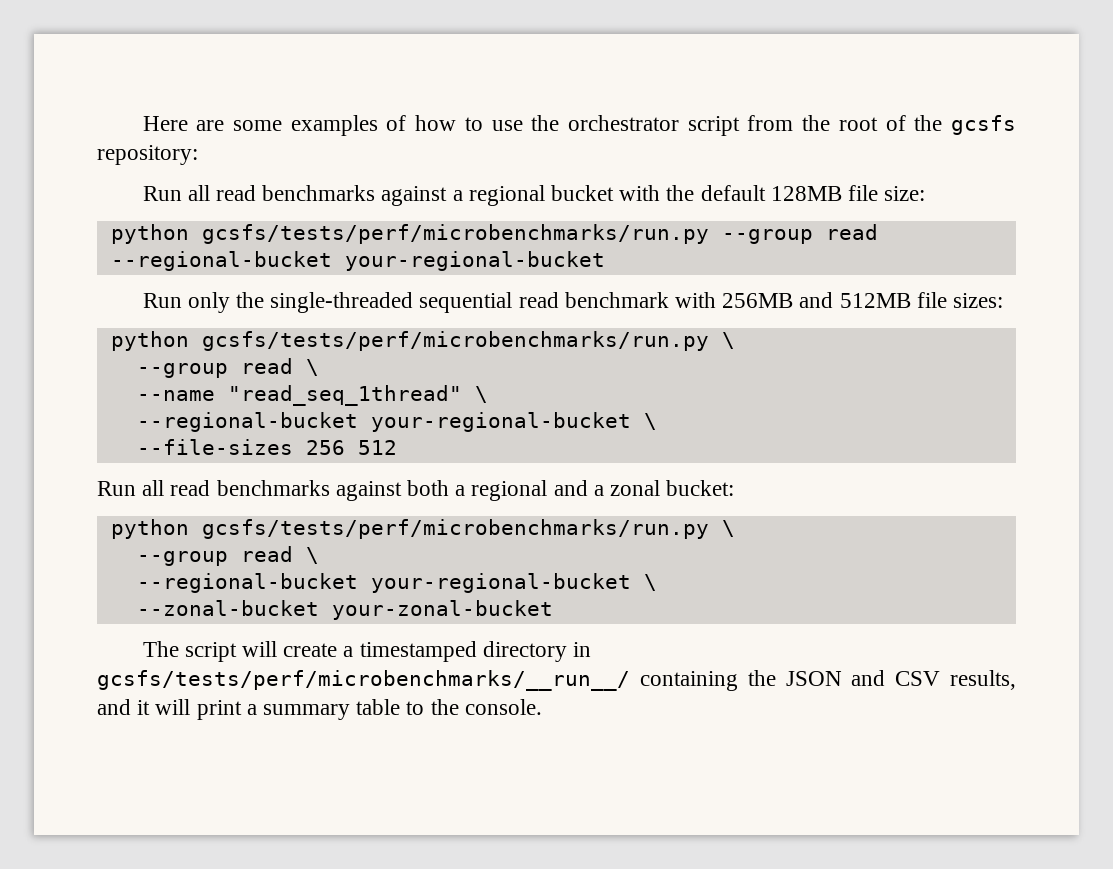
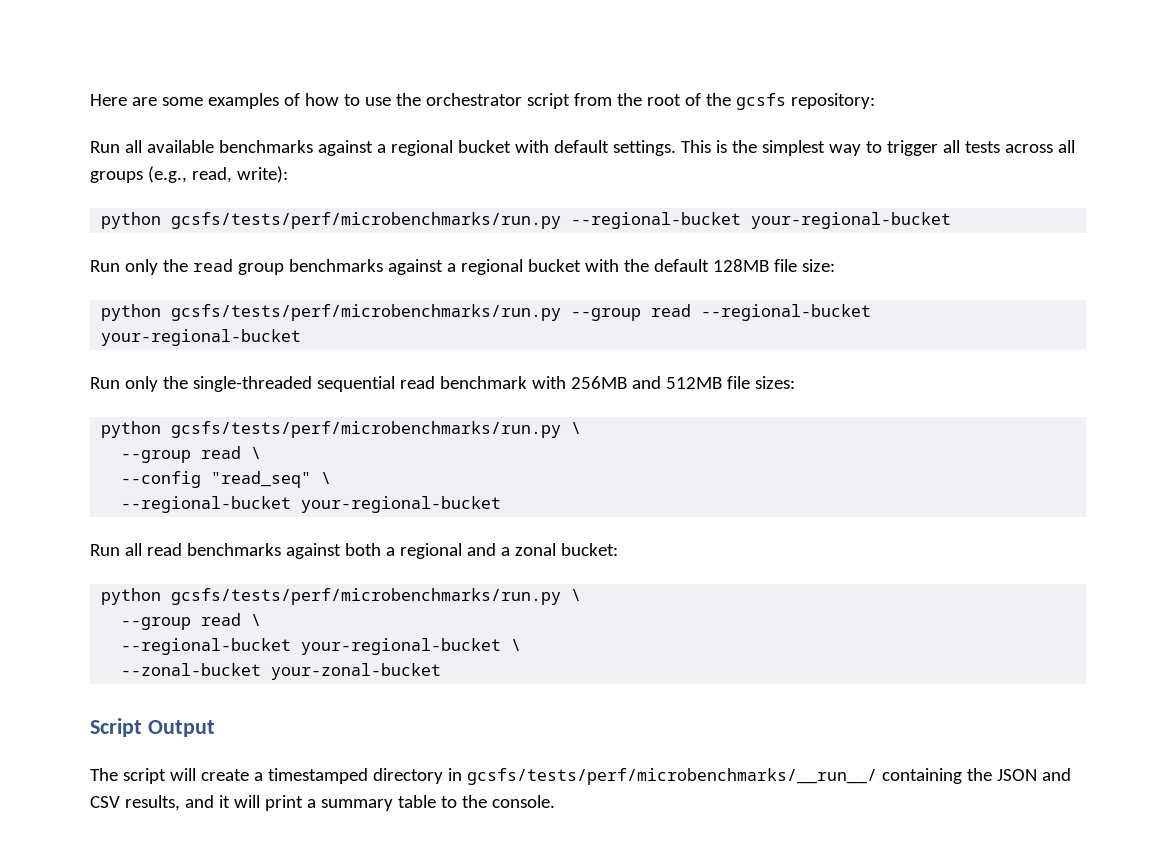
- Run all read benchmarks against a regional bucket with the default 128MB file size:
+ Run all available benchmarks against a regional bucket with default settings. This is the simplest way to trigger all tests across all groups (e.g., read, write):
+ python gcsfs/tests/perf/microbenchmarks/run.py --regional-bucket your-regional-bucket
+ Run only the read group benchmarks against a regional bucket with the default 128MB file size:
- --name "read_seq_1thread" \
- --regional-bucket your-regional-bucket \
- --file-sizes 256 512
+ --config "read_seq" \
+ --regional-bucket your-regional-bucket
+ Script Output

